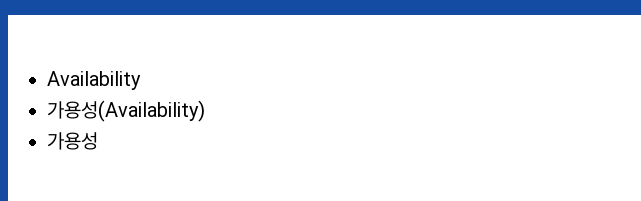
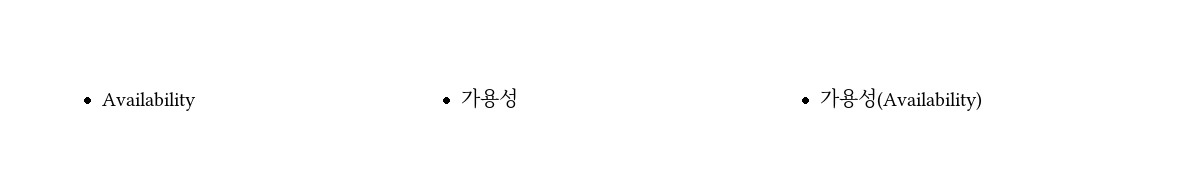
+ 가용성
- 가용성

